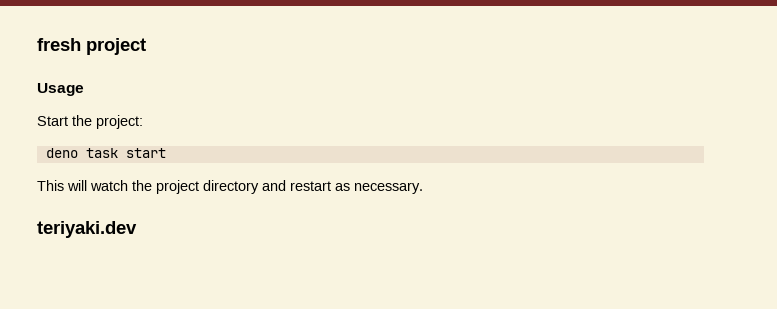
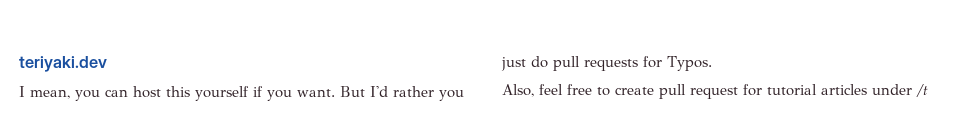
- fresh project
- Usage
- Start the project:
- deno task start
- This will watch the project directory and restart as necessary.
  teriyaki.dev
+ I mean, you can host this yourself if you want. But I'd rather you just do pull requests for Typos.
+ Also, feel free to create pull request for tutorial articles under /t

